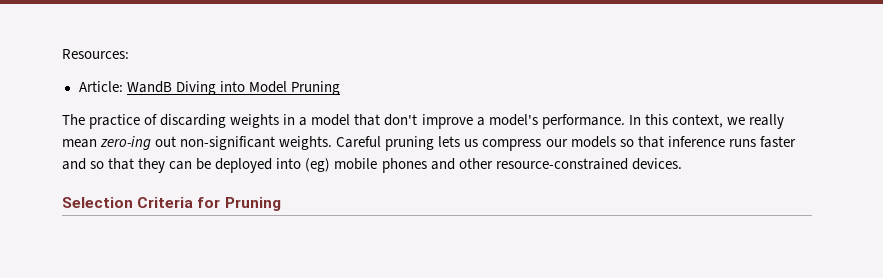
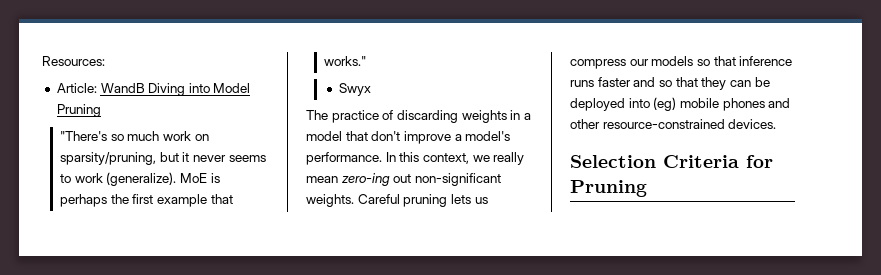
+ "There's so much work on sparsity/pruning, but it never seems to work (generalize). MoE is perhaps the first example that works."
+ Swyx

